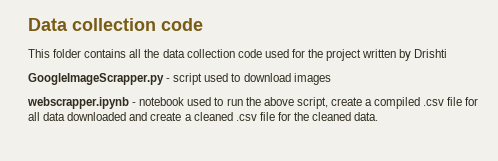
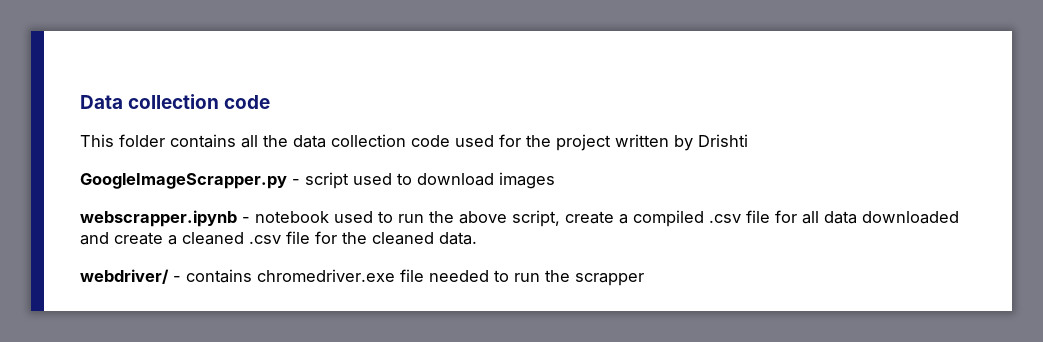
+ webdriver/ - contains chromedriver.exe file needed to run the scrapper

